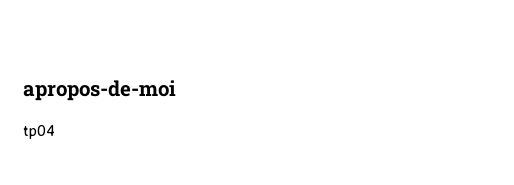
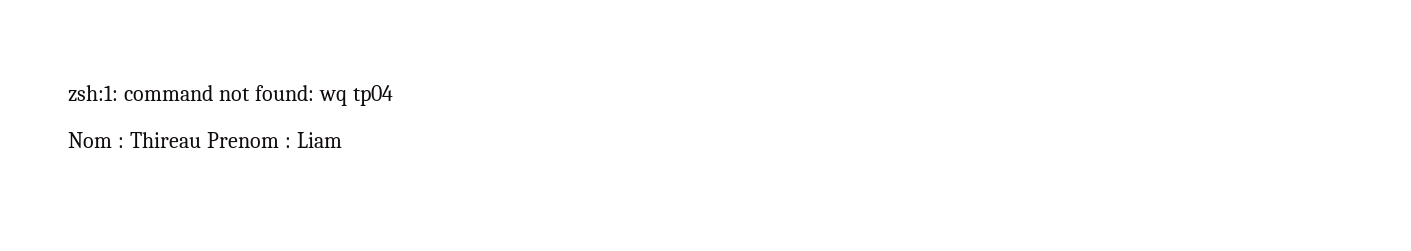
- apropos-de-moi
- tp04
+ zsh:1: command not found: wq tp04
+ Nom : Thireau Prenom : Liam

